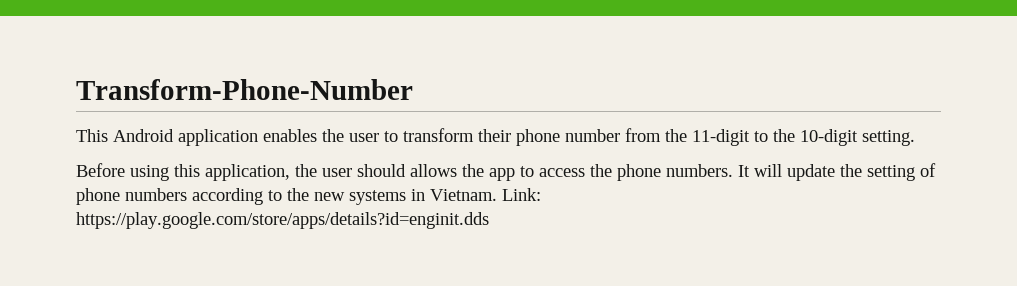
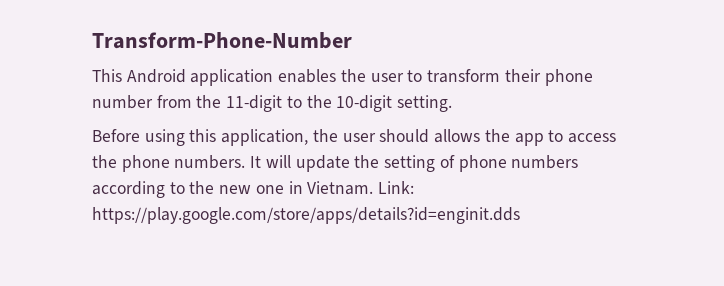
- It will update the setting of phone numbers according to the new systems in Vietnam.
+ It will update the setting of phone numbers according to the new one in Vietnam.

